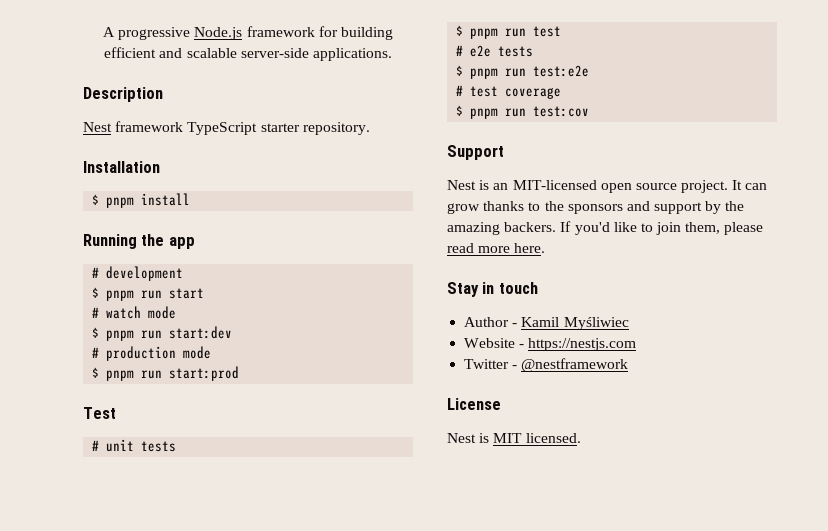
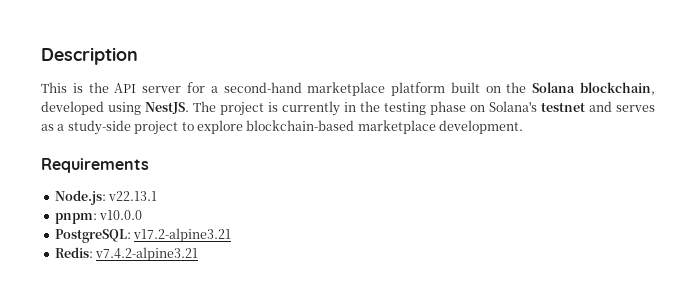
- A progressive Node.js framework for building efficient and scalable server-side applications.
  Description
- Nest framework TypeScript starter repository.
- Installation
- $ pnpm install
- Running the app
- # development
- $ pnpm run start
- # watch mode
- $ pnpm run start:dev
- # production mode
- $ pnpm run start:prod
- Test
- # unit tests
- $ pnpm run test
- # e2e tests
- $ pnpm run test:e2e
- # test coverage
- $ pnpm run test:cov
- Support
- Nest is an MIT-licensed open source project. It can grow thanks to the sponsors and support by the amazing backers. If you'd like to join them, please read more here.
- Stay in touch
- Author - Kamil Myśliwiec
- Website - https://nestjs.com
- Twitter - @nestframework
- License
- Nest is MIT licensed.
+ This is the API server for a second-hand marketplace platform built on the Solana blockchain, developed using NestJS. The project is currently in the testing phase on Solana's testnet and serves as a study-side project to explore blockchain-based marketplace development.
+ Requirements
+ Node.js: v22.13.1
+ pnpm: v10.0.0
+ PostgreSQL: v17.2-alpine3.21
+ Redis: v7.4.2-alpine3.21

